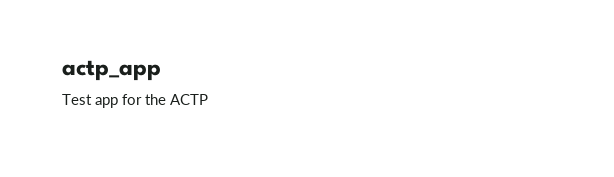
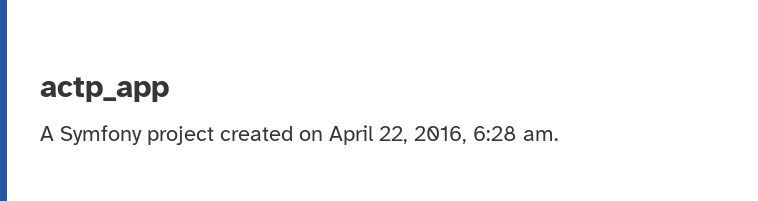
- Test app for the ACTP
+ A Symfony project created on April 22, 2016, 6:28 am.

